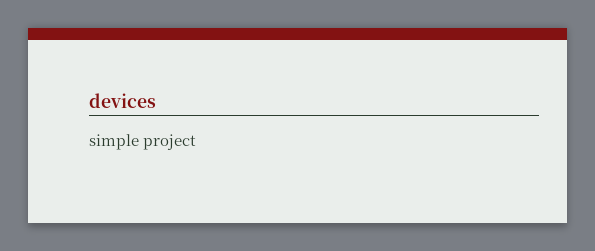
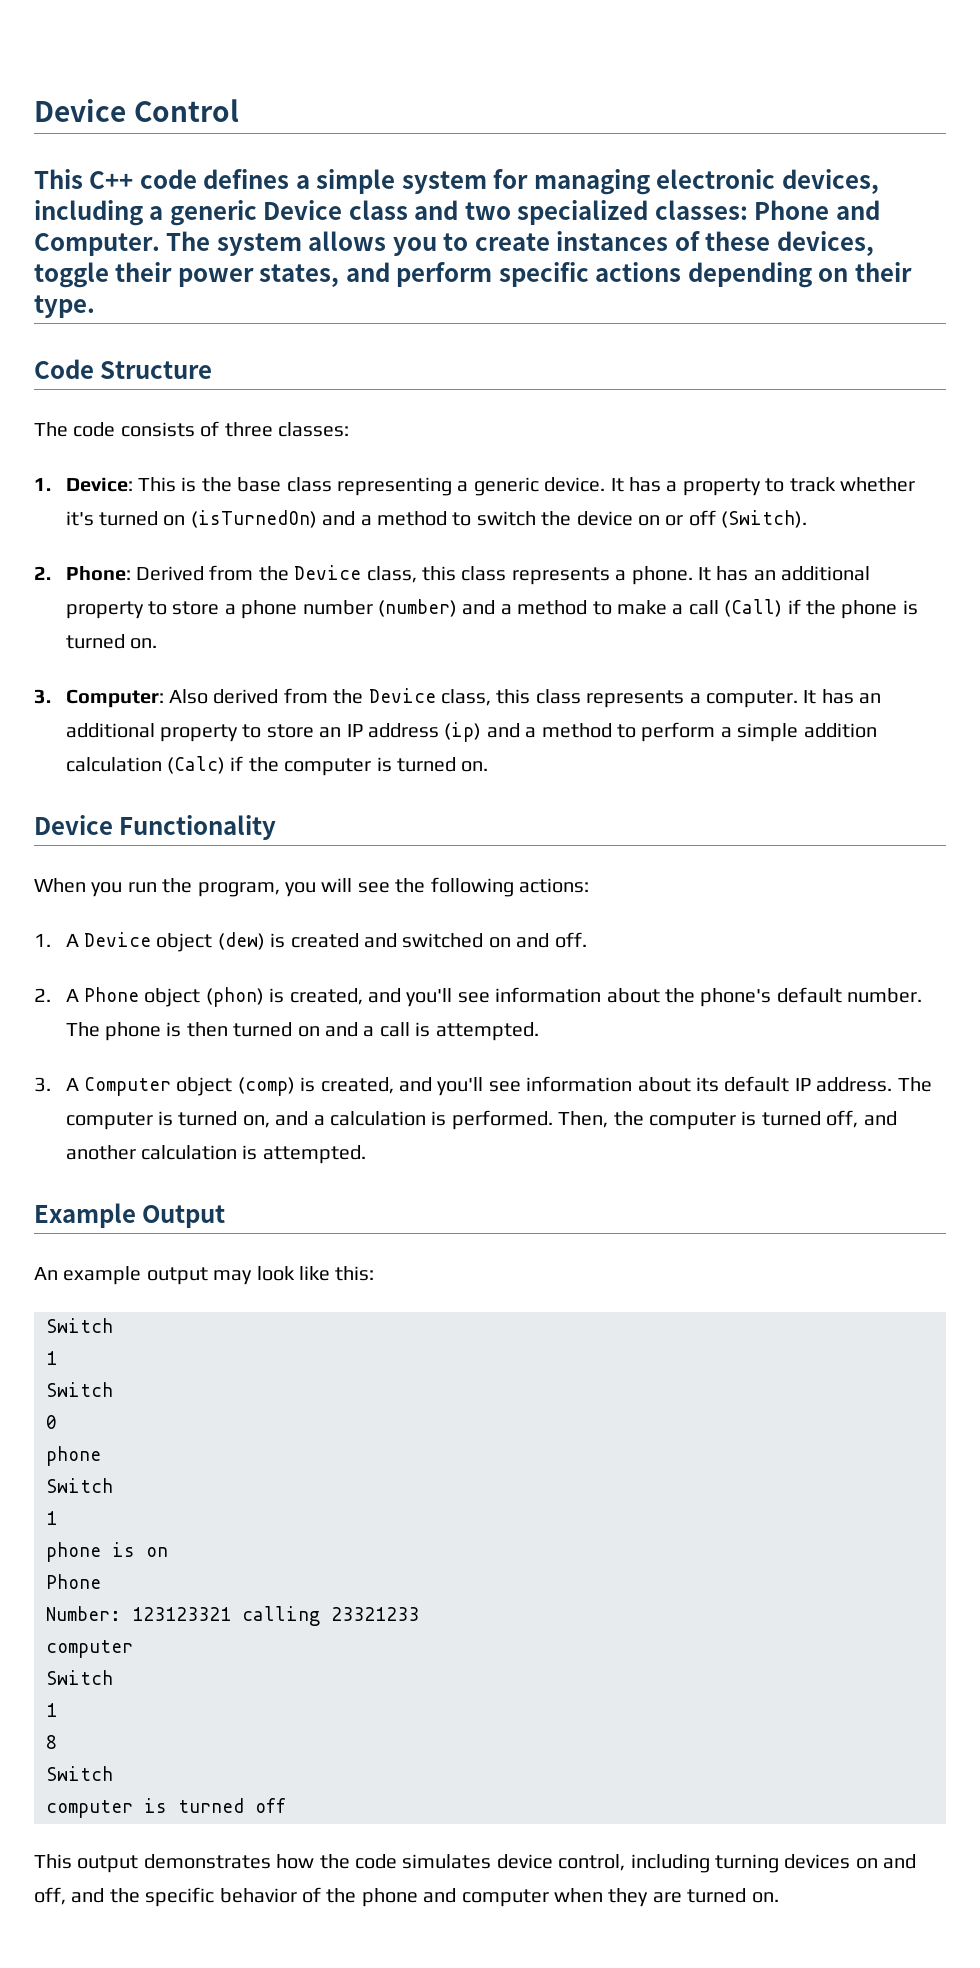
- devices
- simple project
+ Device Control
+ This C++ code defines a simple system for managing electronic devices, including a generic Device class and two specialized classes: Phone and Computer. The system allows you to create instances of these devices, toggle their power states, and perform specific actions depending on their type.
+ Code Structure
+ The code consists of three classes:
+ 1. Device: This is the base class representing a generic device. It has a property to track whether it's turned on (isTurnedOn) and a method to switch the device on or off (Switch).
+ 2. Phone: Derived from the Device class, this class represents a phone. It has an additional property to store a phone number (number) and a method to make a call (Call) if the phone is turned on.
+ 3. Computer: Also derived from the Device class, this class represents a computer. It has an additional property to store an IP address (ip) and a method to perform a simple addition calculation (Calc) if the computer is turned on.
+ Device Functionality
+ When you run the program, you will see the following actions:
+ 1. A Device object (dew) is created and switched on and off.
+ 2. A Phone object (phon) is created, and you'll see information about the phone's default number. The phone is then turned on and a call is attempted.
+ 3. A Computer object (comp) is created, and you'll see information about its default IP address. The computer is turned on, and a calculation is performed. Then, the computer is turned off, and another calculation is attempted.
+ Example Output
+ An example output may look like this:
+ Switch
+ 1
+ Switch
+ 0
+ phone
+ Switch
+ 1
+ phone is on
+ Phone
+ Number: 123123321 calling 23321233
+ computer
+ Switch
+ 1
+ 8
+ Switch
+ computer is turned off
+ This output demonstrates how the code simulates device control, including turning devices on and off, and the specific behavior of the phone and computer when they are turned on.

